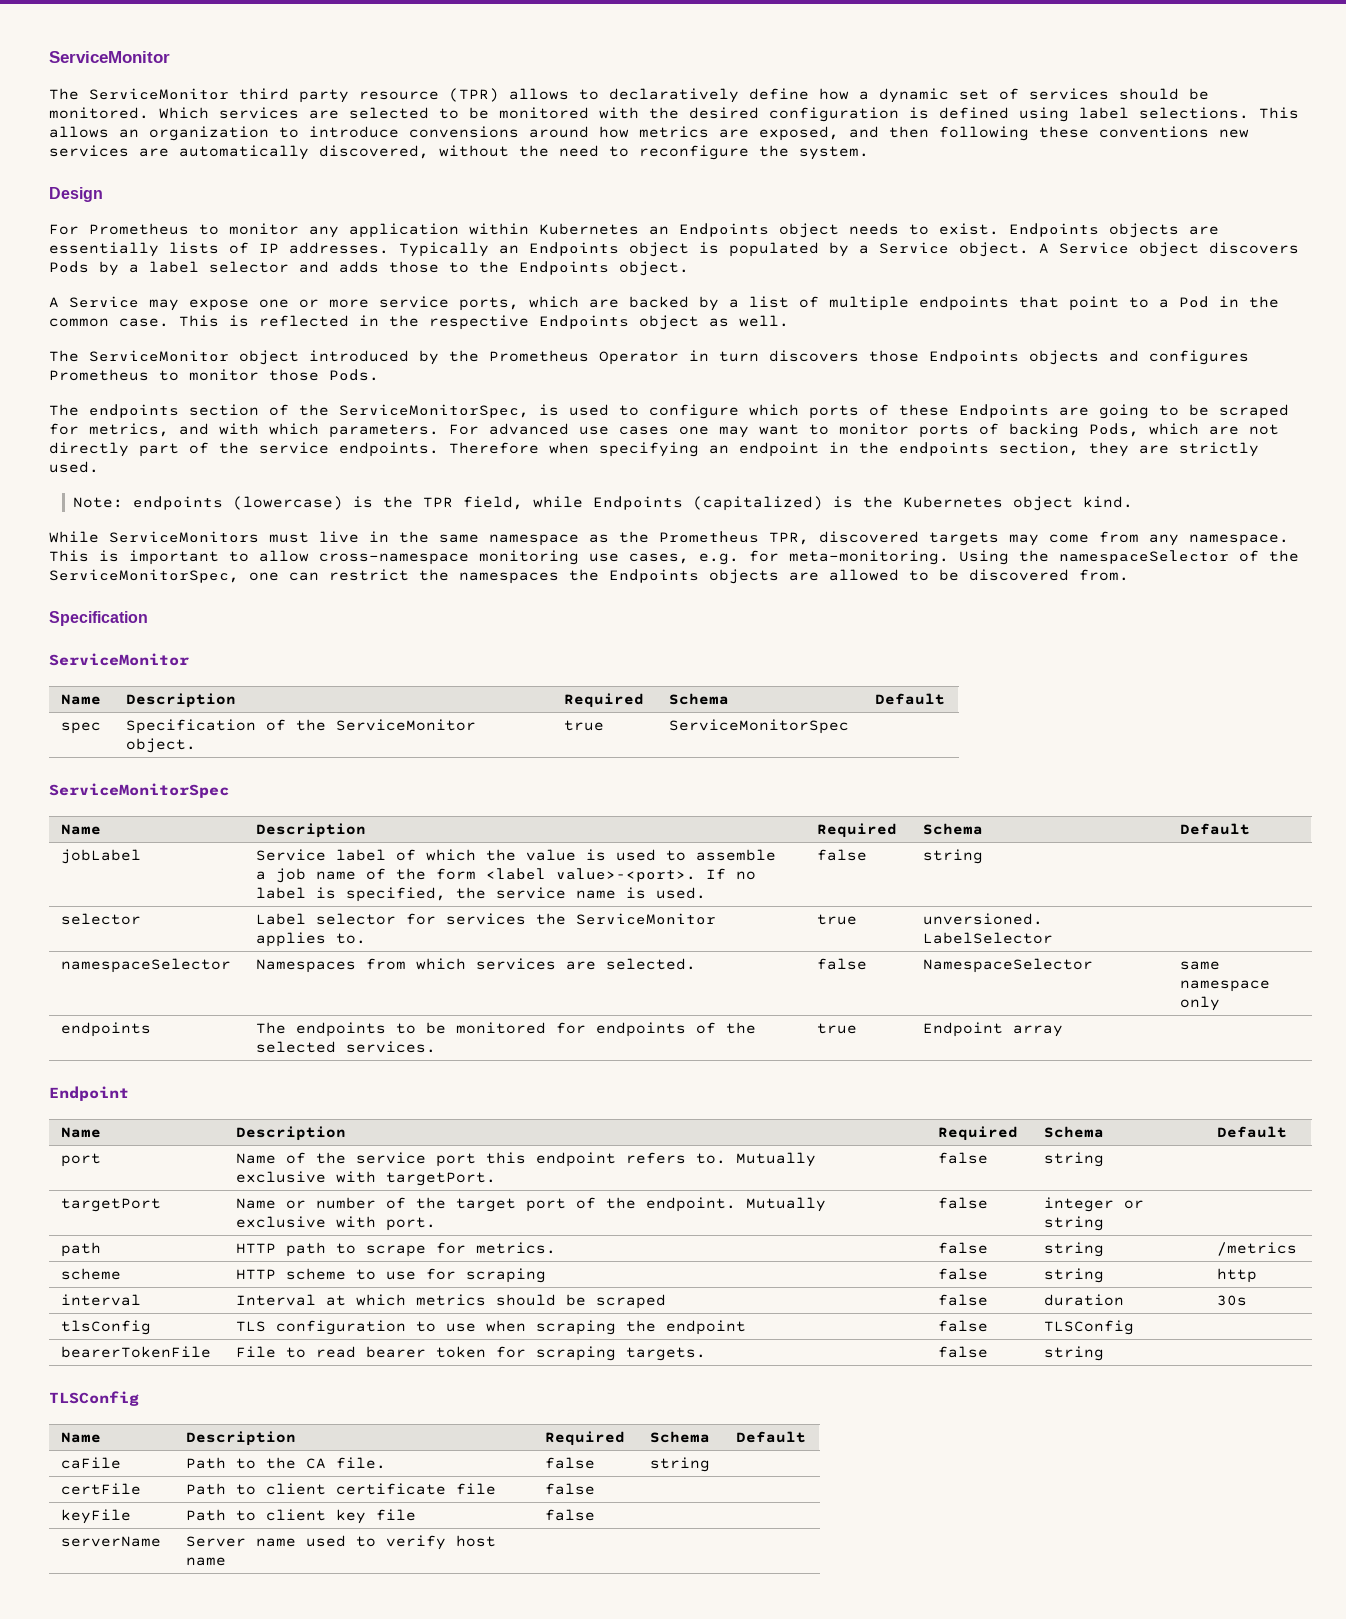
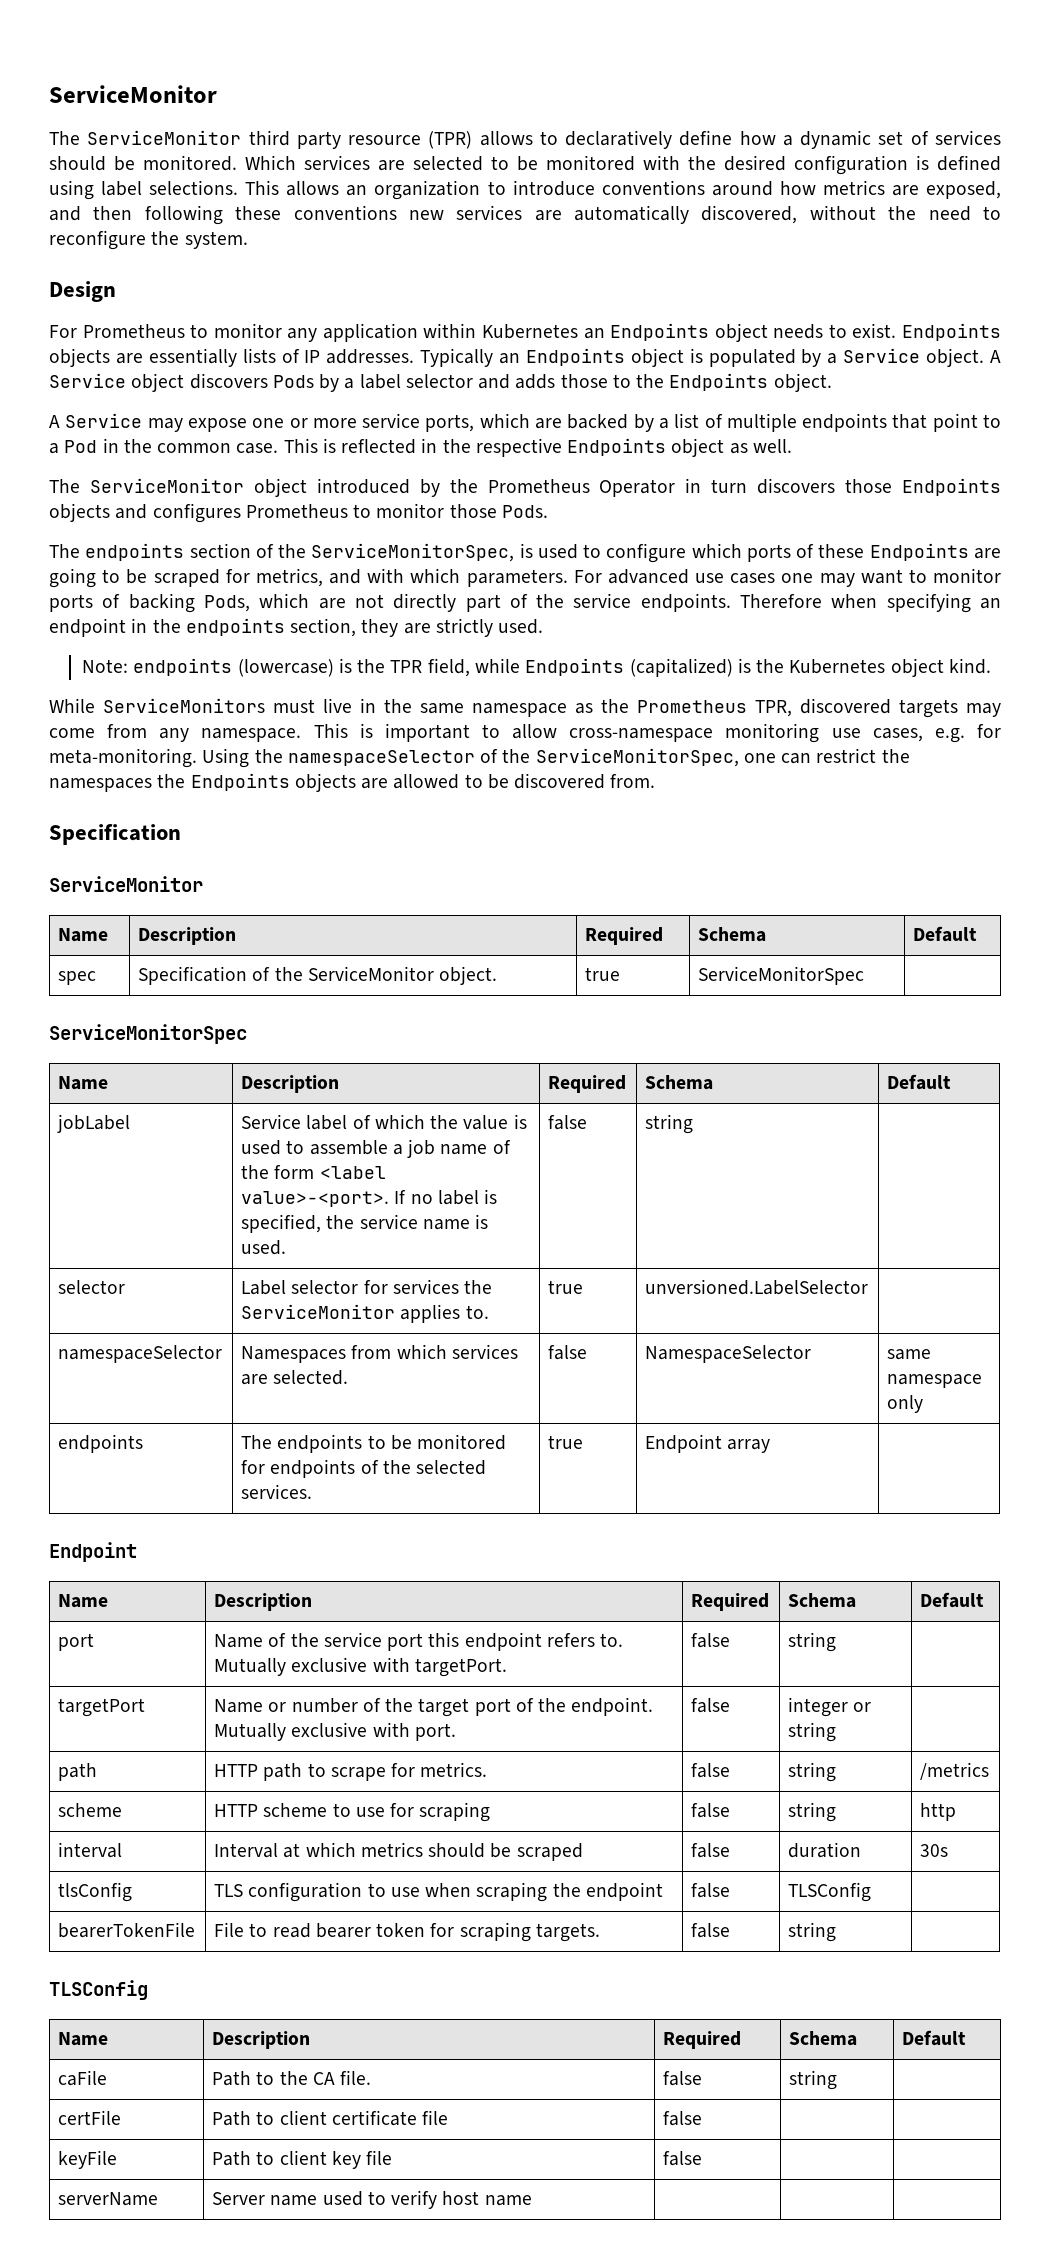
- This allows an organization to introduce convensions around how metrics are exposed, and then following these conventions new services are automatically discovered, without the need to reconfigure the system.
+ This allows an organization to introduce conventions around how metrics are exposed, and then following these conventions new services are automatically discovered, without the need to reconfigure the system.

